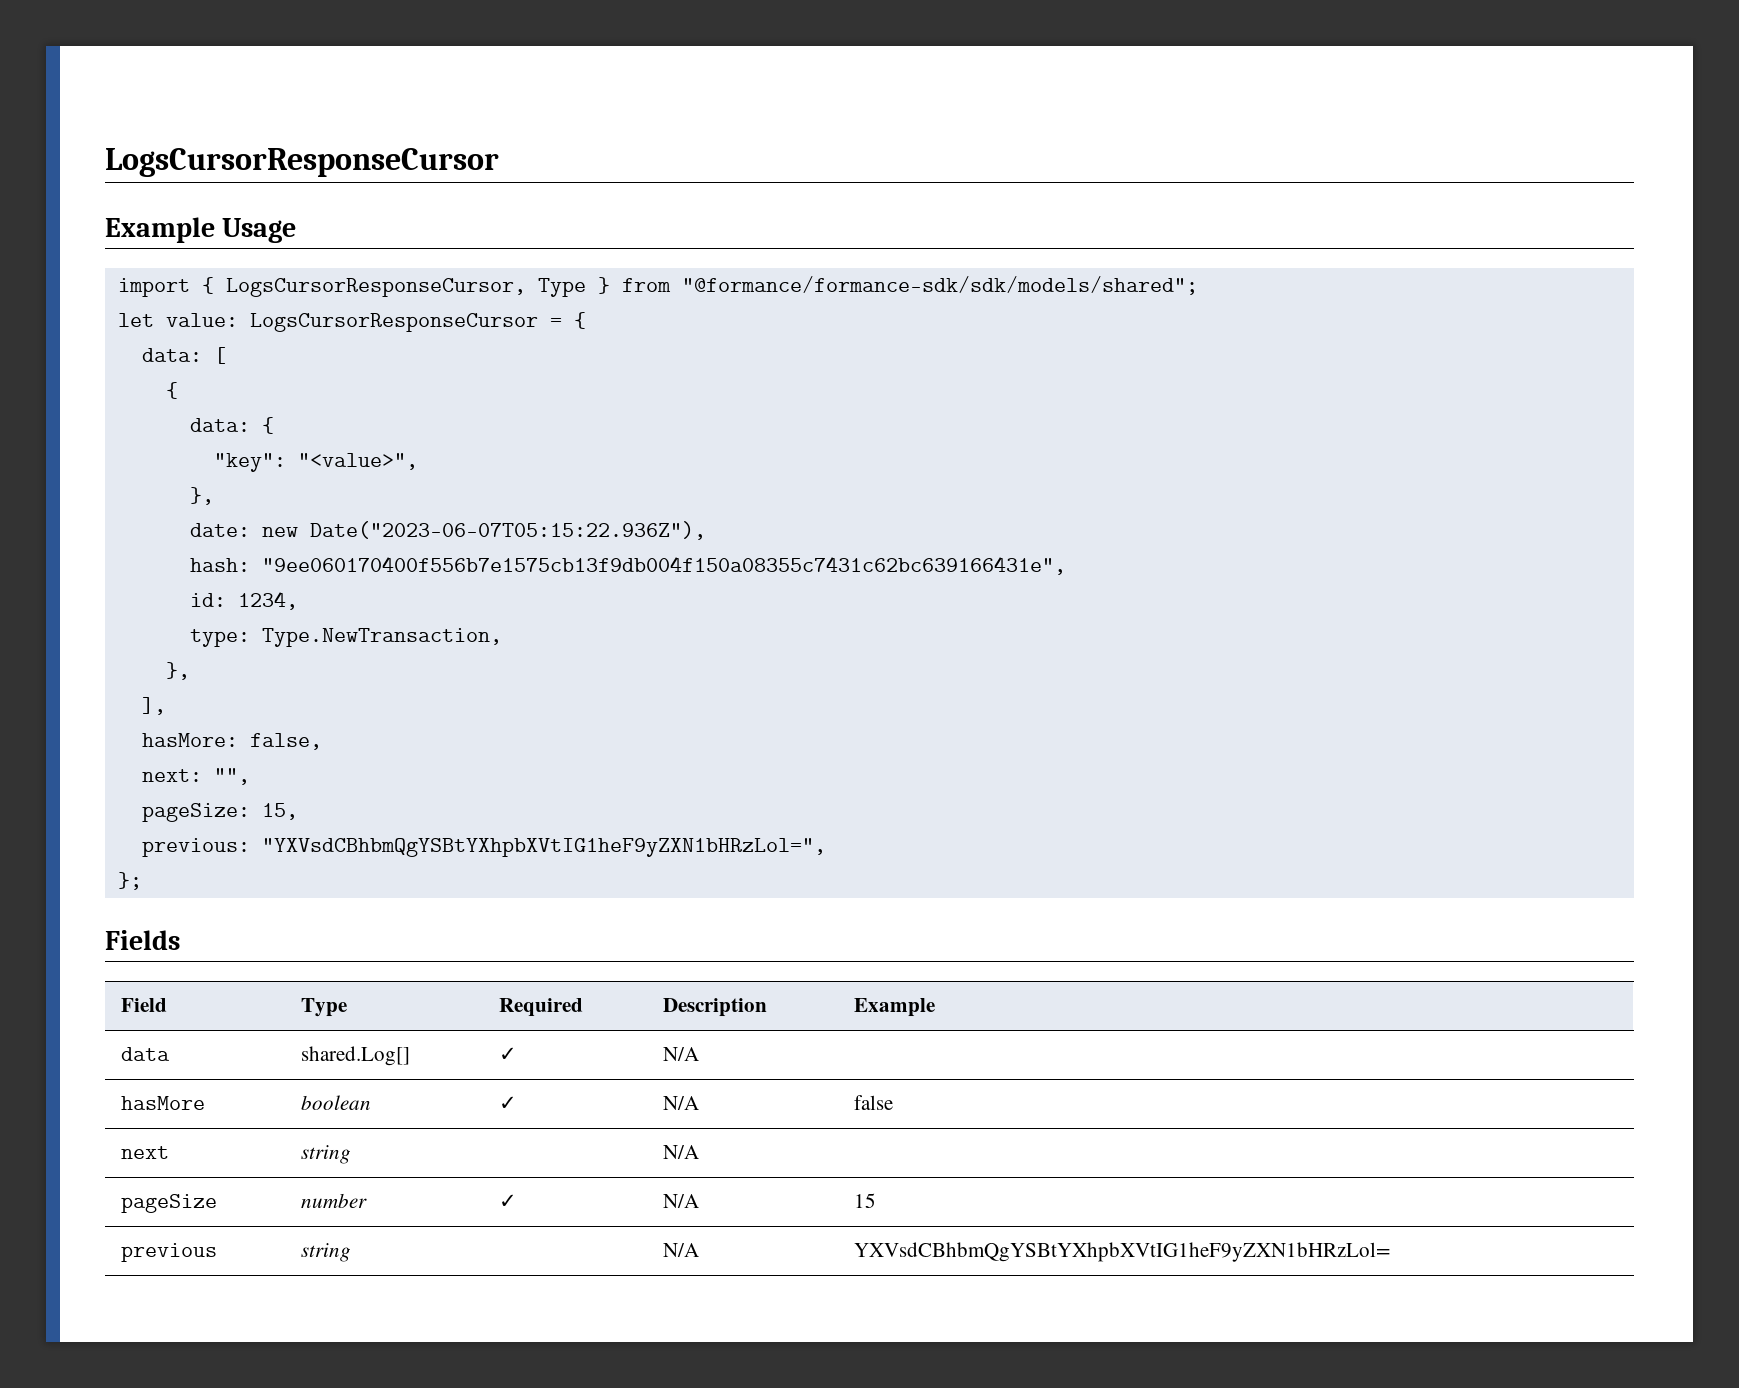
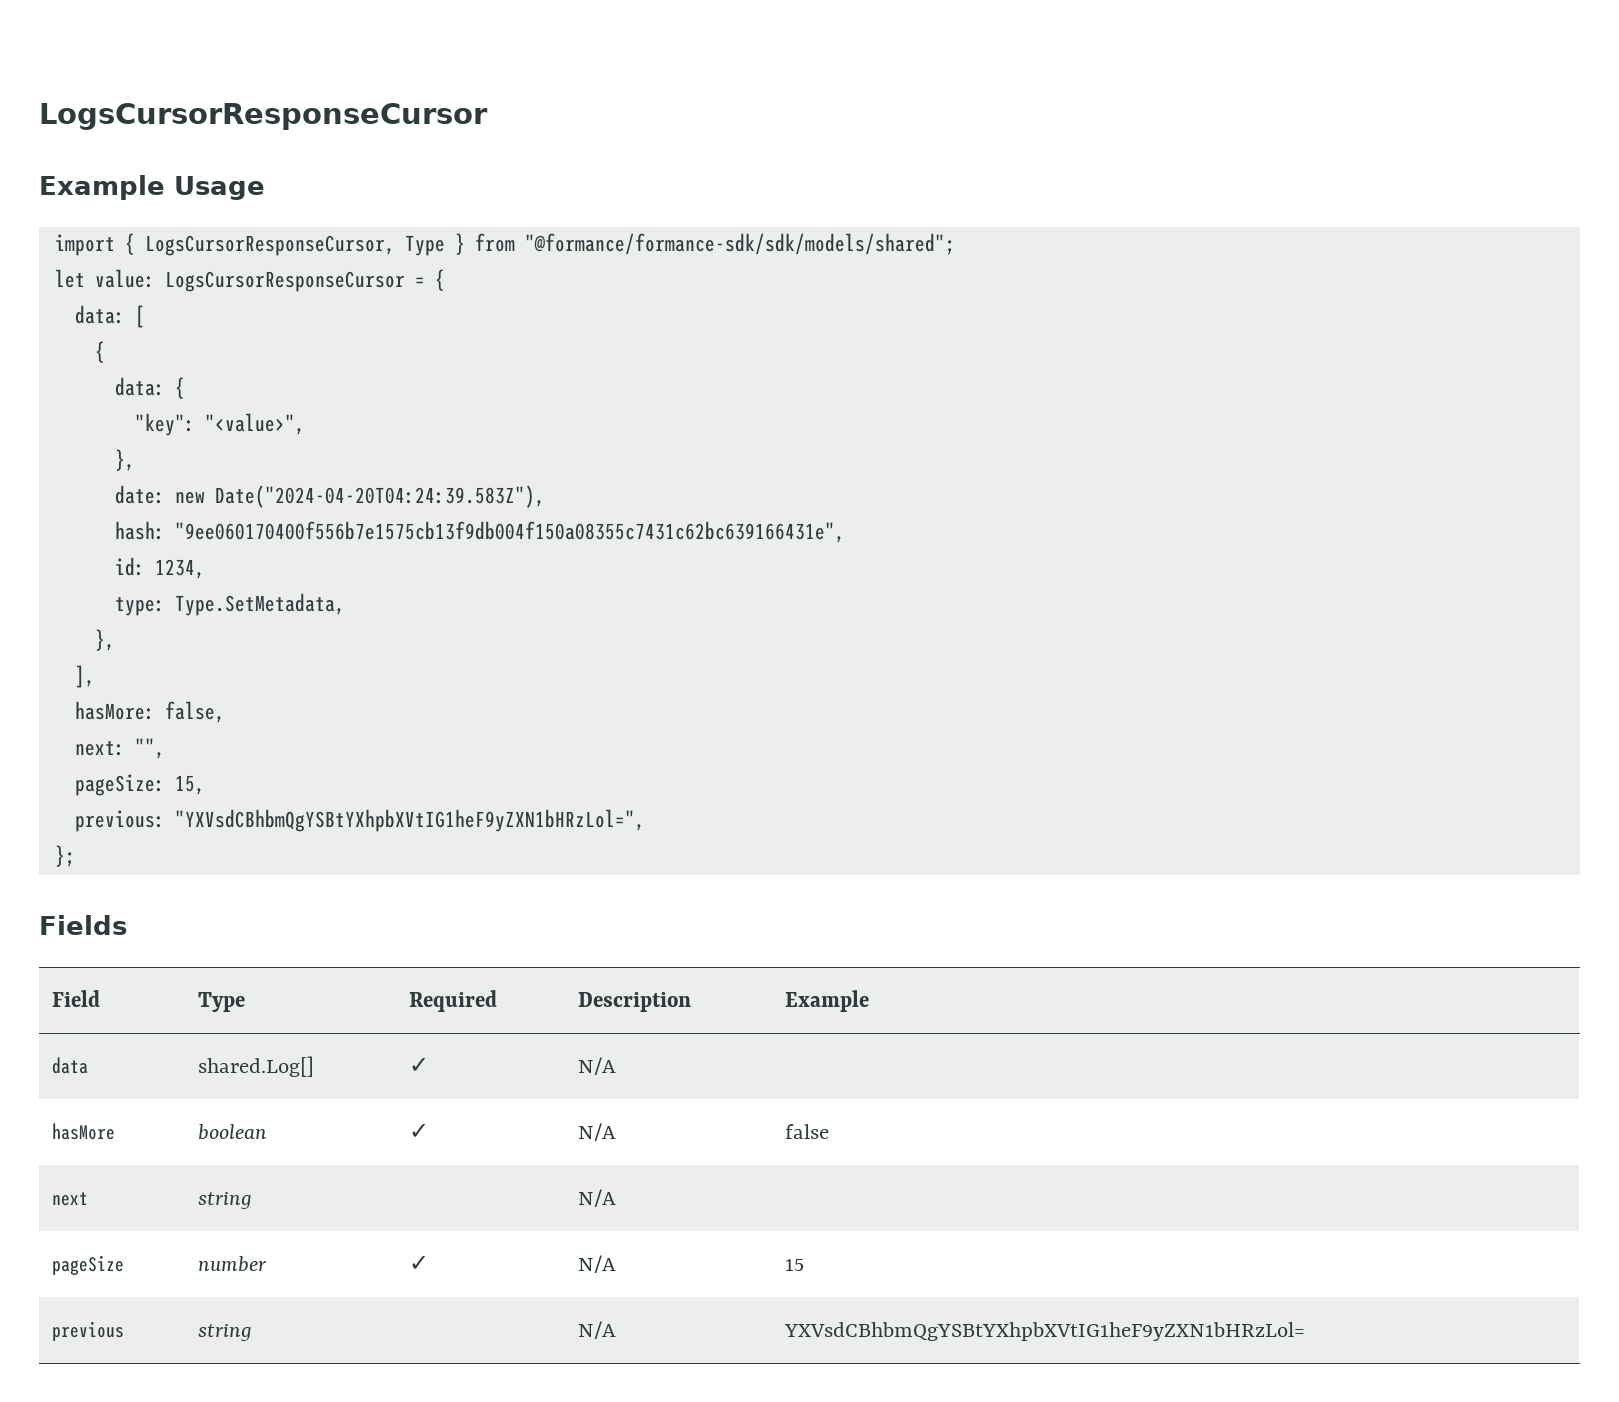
- date: new Date("2023-06-07T05:15:22.936Z"),
+ date: new Date("2024-04-20T04:24:39.583Z"),
- type: Type.NewTransaction,
+ type: Type.SetMetadata,

